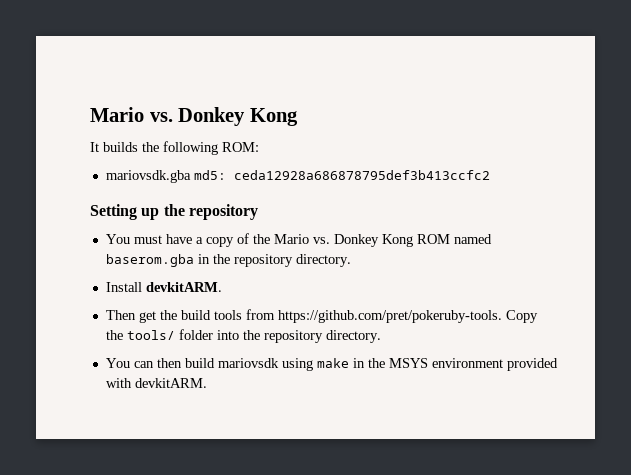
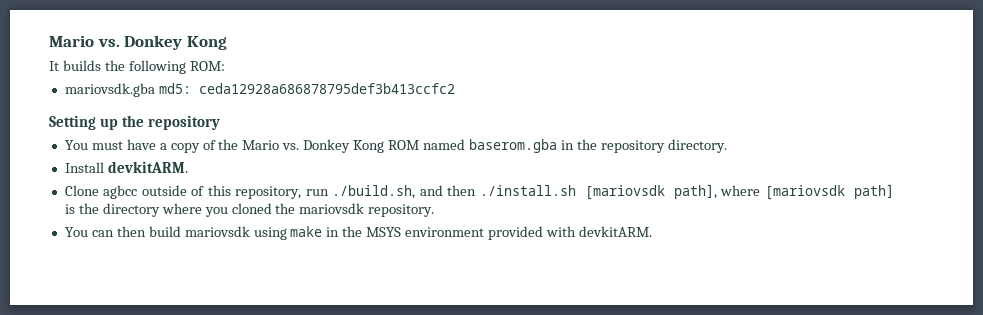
- Then get the build tools from https://github.com/pret/pokeruby-tools. Copy the tools/ folder into the repository directory.
+ Clone agbcc outside of this repository, run ./build.sh, and then ./install.sh [mariovsdk path], where [mariovsdk path] is the directory where you cloned the mariovsdk repository.

